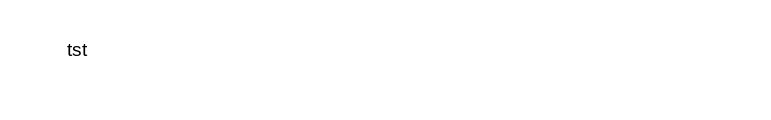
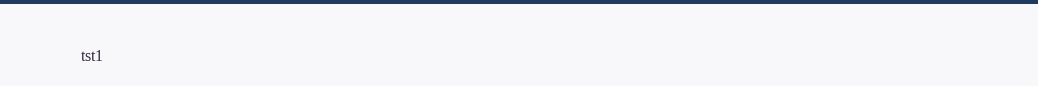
- tst
+ tst1

